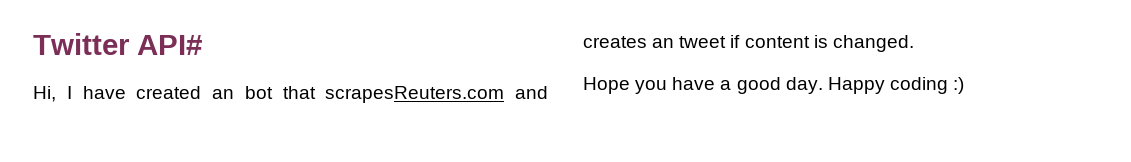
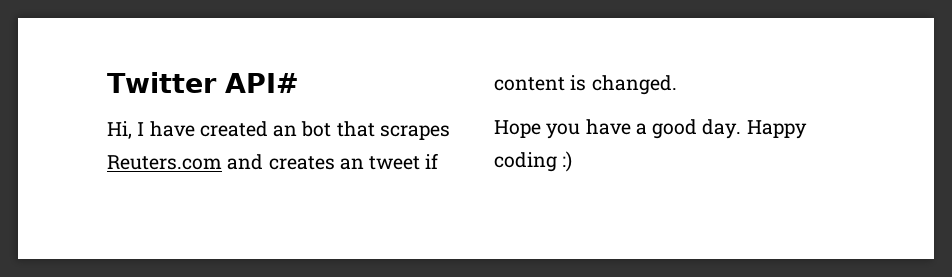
- Hi, I have created an bot that scrapesReuters.com and creates an tweet if content is changed.
+ Hi, I have created an bot that scrapes Reuters.com and creates an tweet if content is changed.

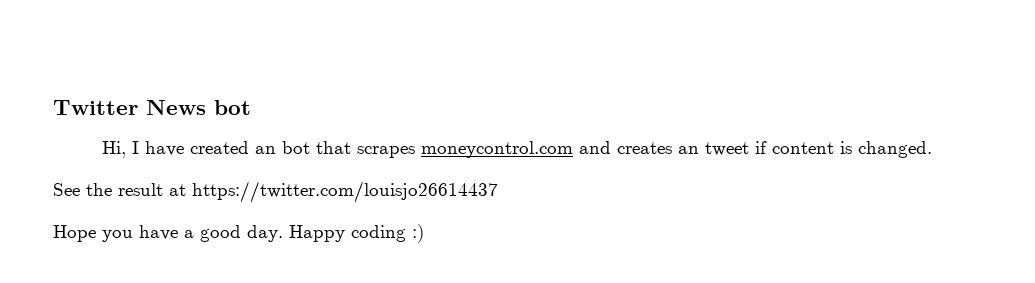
- Twitter API#
+ Twitter News bot
- Hi, I have created an bot that scrapes Reuters.com and creates an tweet if content is changed.
+ Hi, I have created an bot that scrapes moneycontrol.com and creates an tweet if content is changed.
+ See the result at https://twitter.com/louisjo26614437

